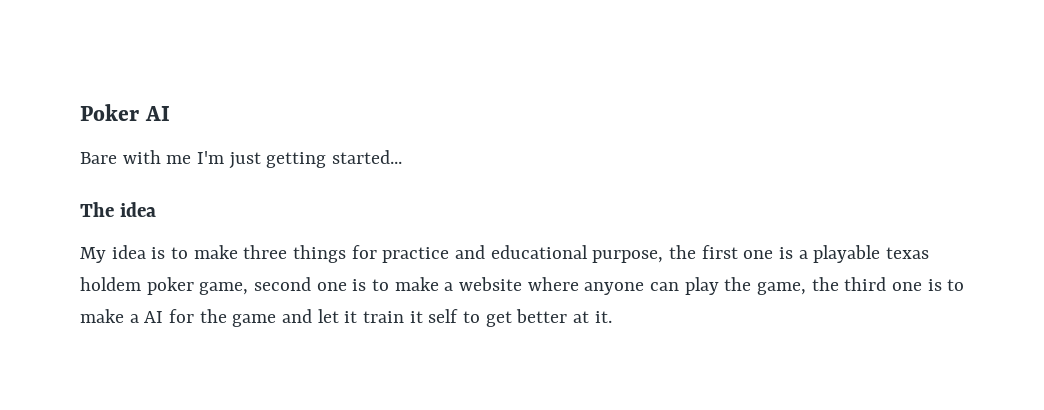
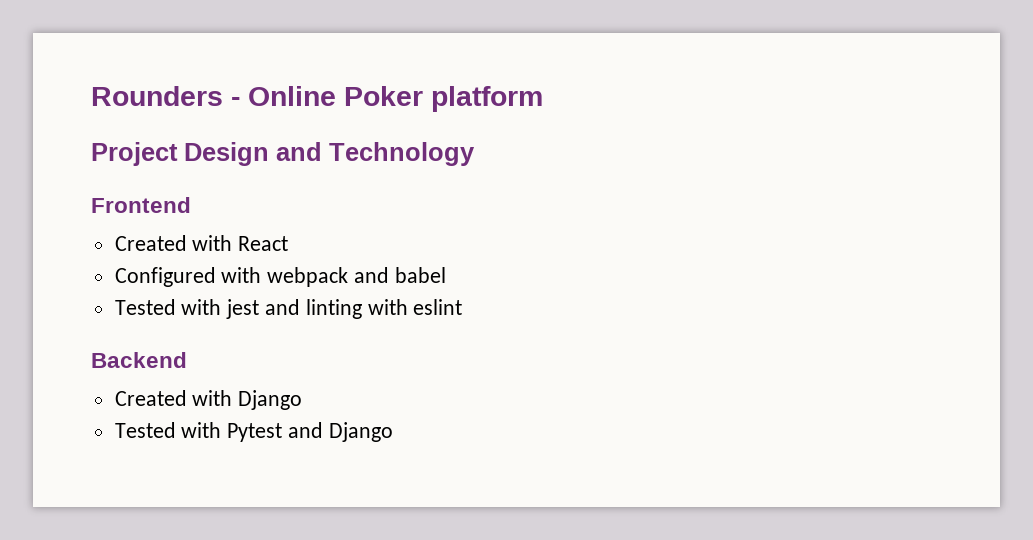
- Poker AI
- Bare with me I'm just getting started...
- The idea
- My idea is to make three things for practice and educational purpose, the first one is a playable texas holdem poker game, second one is to make a website where anyone can play the game, the third one is to make a AI for the game and let it train it self to get better at it.
+ Rounders - Online Poker platform
+ Project Design and Technology
+ Frontend
+ Created with React
+ Configured with webpack and babel
+ Tested with jest and linting with eslint
+ Backend
+ Created with Django
+ Tested with Pytest and Django

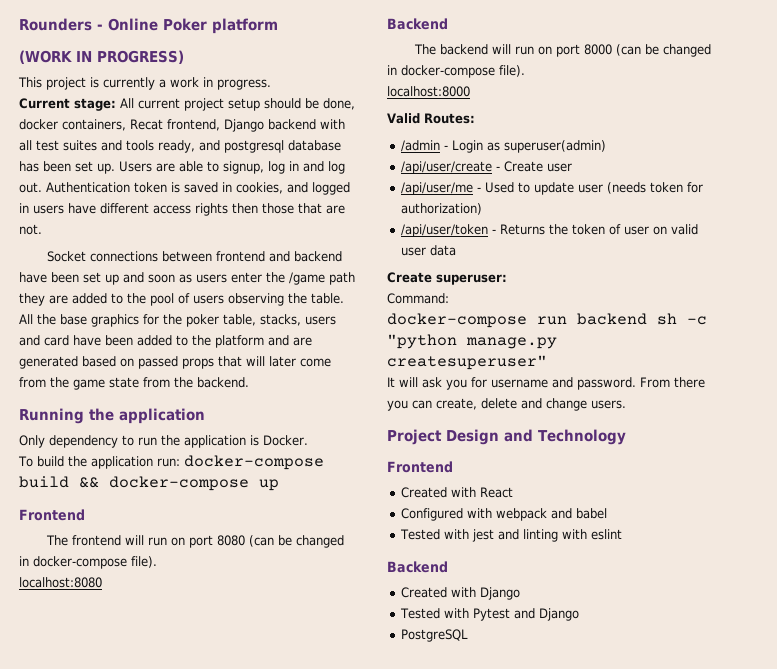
+ (WORK IN PROGRESS)
+ This project is currently a work in progress.
+ Current stage: All current project setup should be done, docker containers, Recat frontend, Django backend with all test suites and tools ready, and postgresql database has been set up. Users are able to signup, log in and log out. Authentication token is saved in cookies, and logged in users have different access rights then those that are not.
+ Socket connections between frontend and backend have been set up and soon as users enter the /game path they are added to the pool of users observing the table. All the base graphics for the poker table, stacks, users and card have been added to the platform and are generated based on passed props that will later come from the game state from the backend.
+ Running the application
+ Only dependency to run the application is Docker.
+ To build the application run: docker-compose build && docker-compose up
+ Frontend
+ The frontend will run on port 8080 (can be changed in docker-compose file).
+ localhost:8080
+ Backend
+ The backend will run on port 8000 (can be changed in docker-compose file).
+ localhost:8000
+ Valid Routes:
+ /admin - Login as superuser(admin)
+ /api/user/create - Create user
+ /api/user/me - Used to update user (needs token for authorization)
+ /api/user/token - Returns the token of user on valid user data
+ Create superuser:
+ Command:
+ docker-compose run backend sh -c "python manage.py createsuperuser"
+ It will ask you for username and password. From there you can create, delete and change users.
+ PostgreSQL

